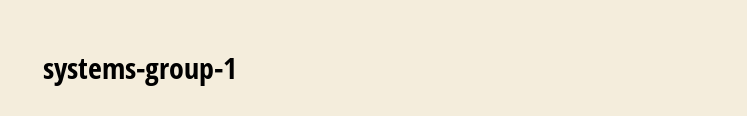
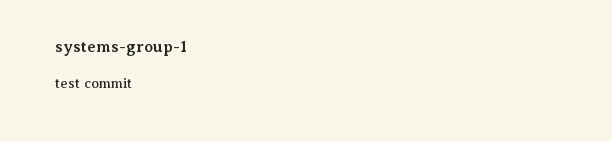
+ test commit

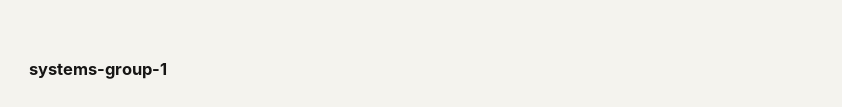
- test commit

